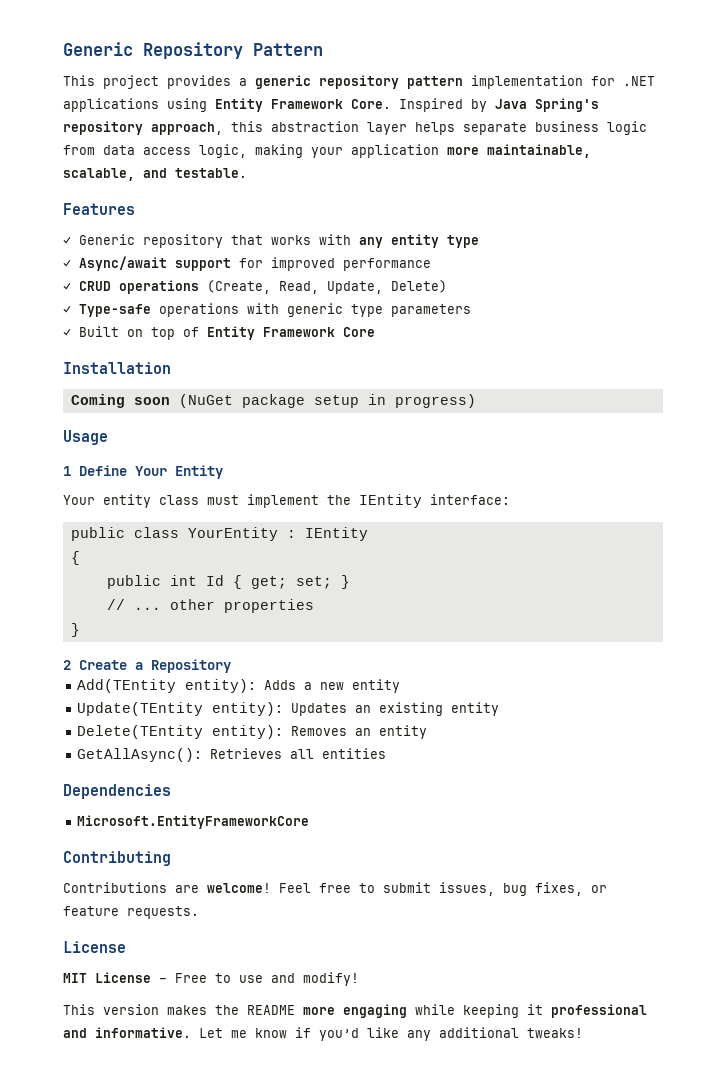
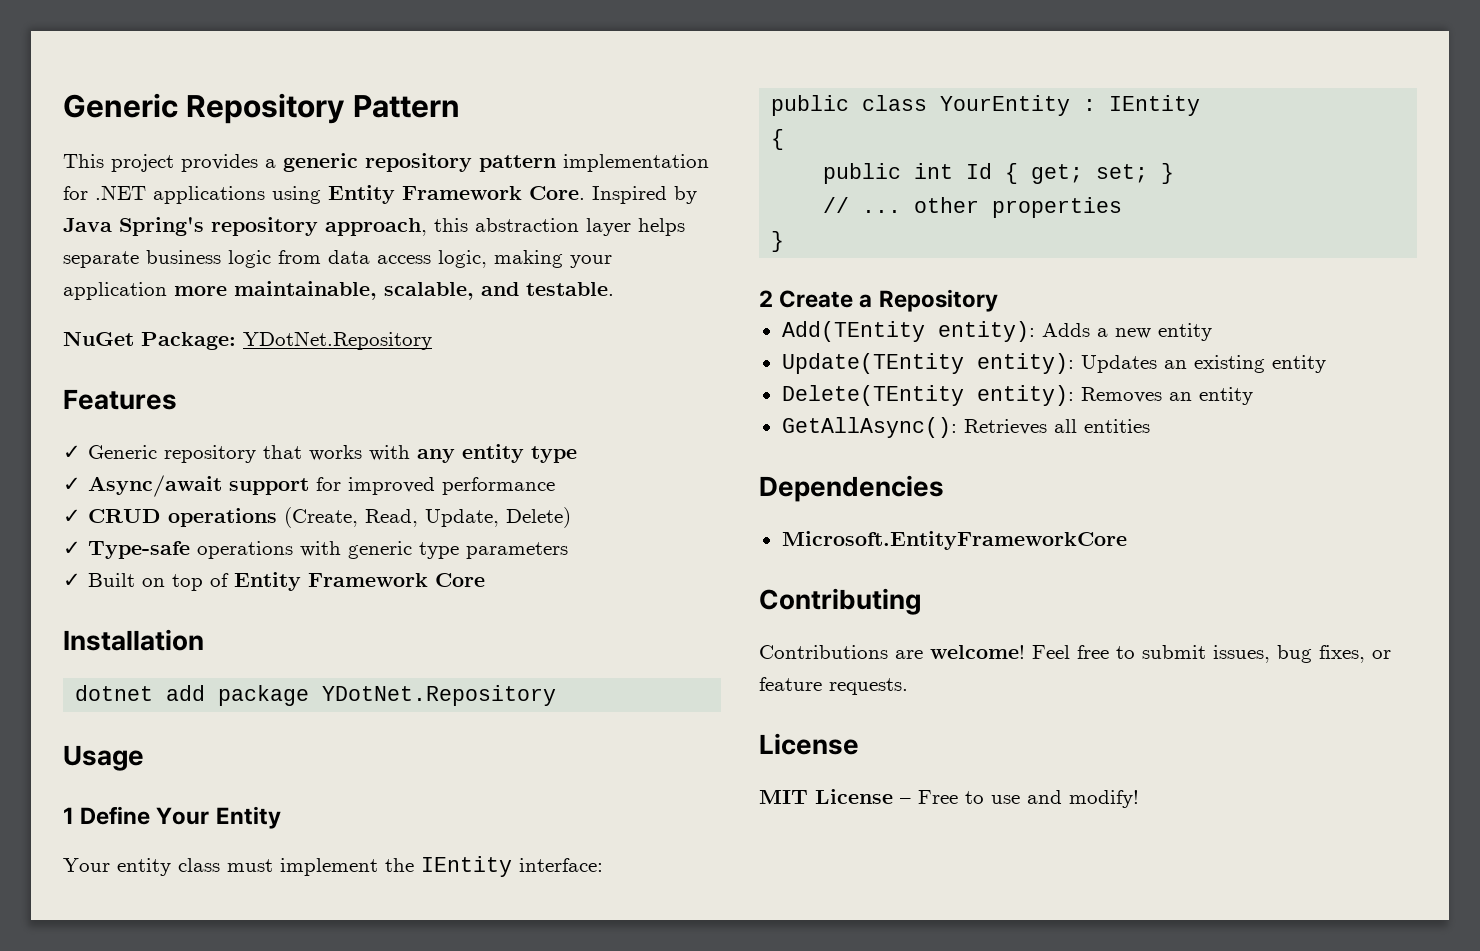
+ NuGet Package: YDotNet.Repository
- Coming soon (NuGet package setup in progress)
+ dotnet add package YDotNet.Repository
- This version makes the README more engaging while keeping it professional and informative. Let me know if you’d like any additional tweaks!

